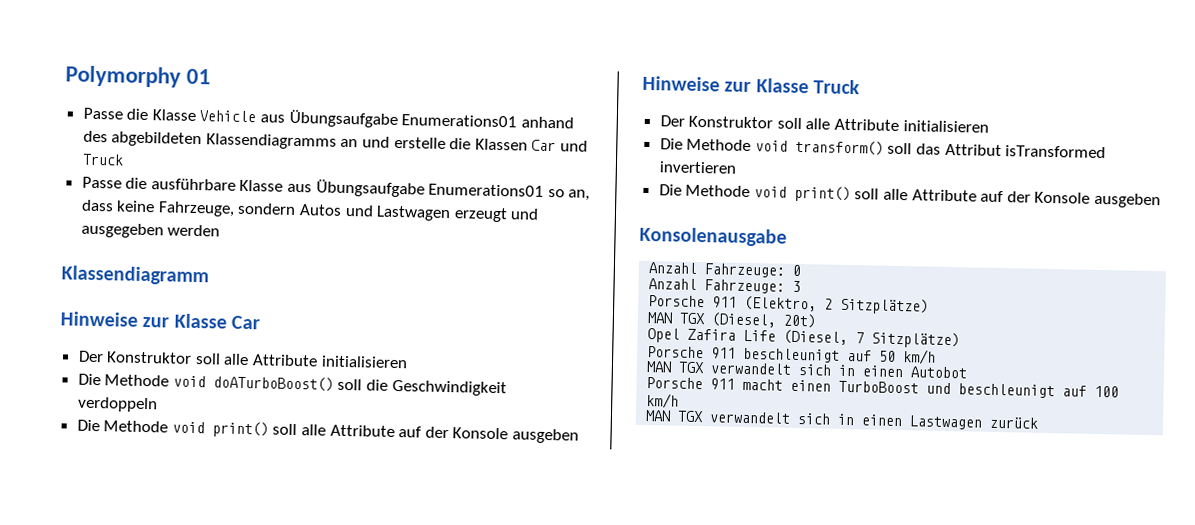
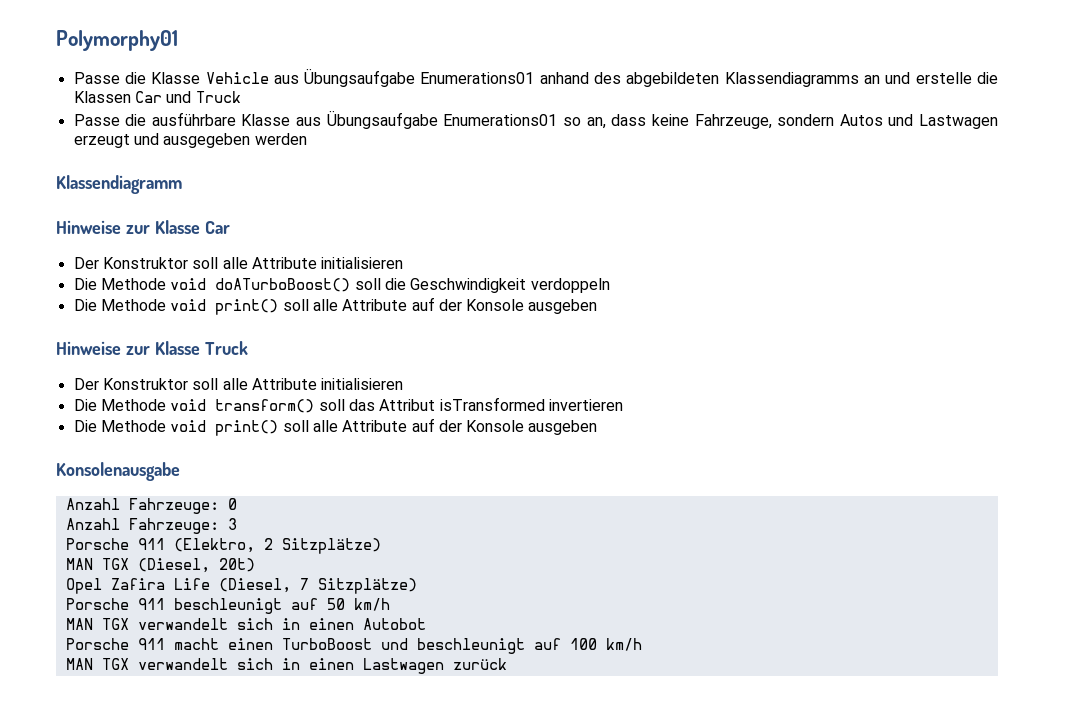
- Polymorphy 01
+ Polymorphy01

